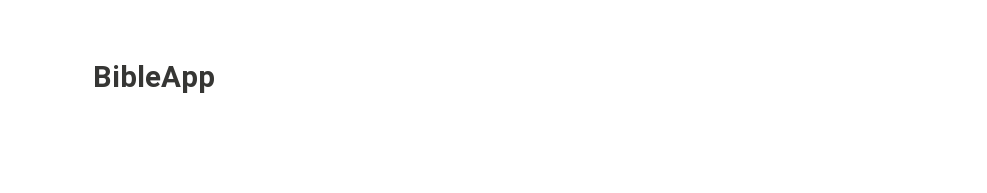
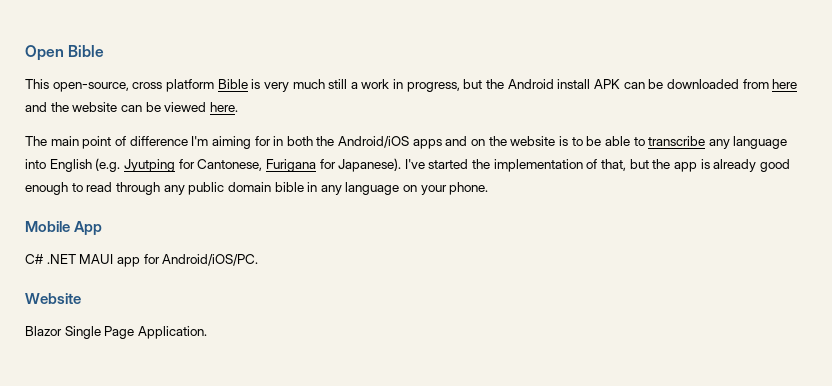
- BibleApp
+ Open Bible
+ This open-source, cross platform Bible is very much still a work in progress, but the Android install APK can be downloaded from here and the website can be viewed here.
+ The main point of difference I'm aiming for in both the Android/iOS apps and on the website is to be able to transcribe any language into English (e.g. Jyutping for Cantonese, Furigana for Japanese). I've started the implementation of that, but the app is already good enough to read through any public domain bible in any language on your phone.
+ Mobile App
+ C# .NET MAUI app for Android/iOS/PC.
+ Website
+ Blazor Single Page Application.

